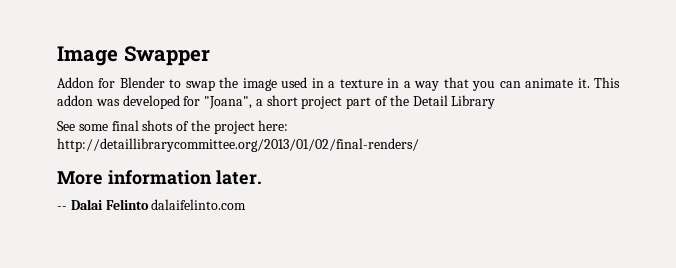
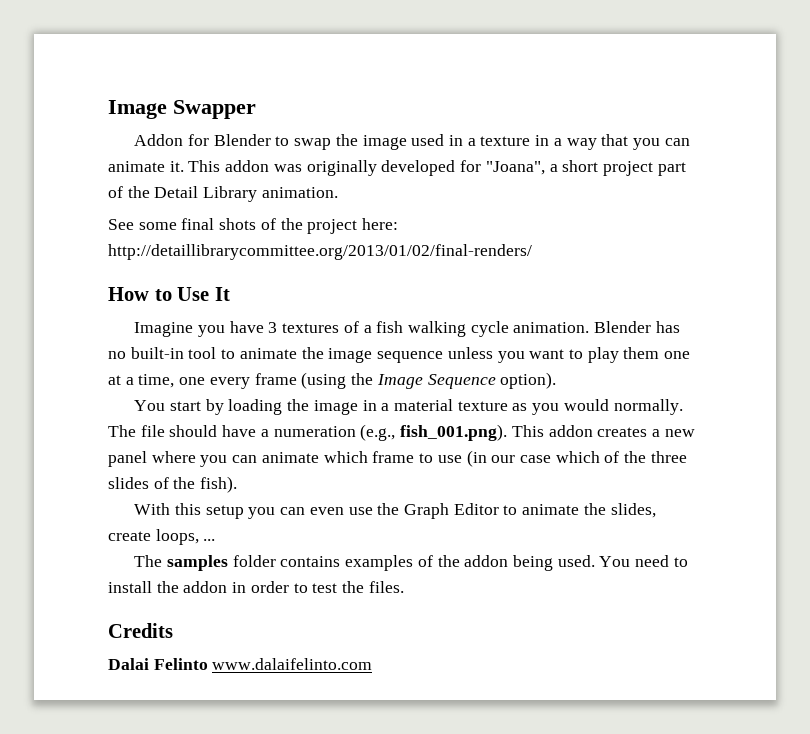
- This addon was developed for "Joana", a short project part of the Detail Library
+ This addon was originally developed for "Joana", a short project part of the Detail Library animation.
- More information later.
- -- Dalai Felinto dalaifelinto.com
+ How to Use It
+ Imagine you have 3 textures of a fish walking cycle animation. Blender has no built-in tool to animate the image sequence unless you want to play them one at a time, one every frame (using the Image Sequence option).
+ You start by loading the image in a material texture as you would normally. The file should have a numeration (e.g., fish_001.png). This addon creates a new panel where you can animate which frame to use (in our case which of the three slides of the fish).
+ With this setup you can even use the Graph Editor to animate the slides, create loops, ...
+ The samples folder contains examples of the addon being used. You need to install the addon in order to test the files.
+ Credits
+ Dalai Felinto www.dalaifelinto.com

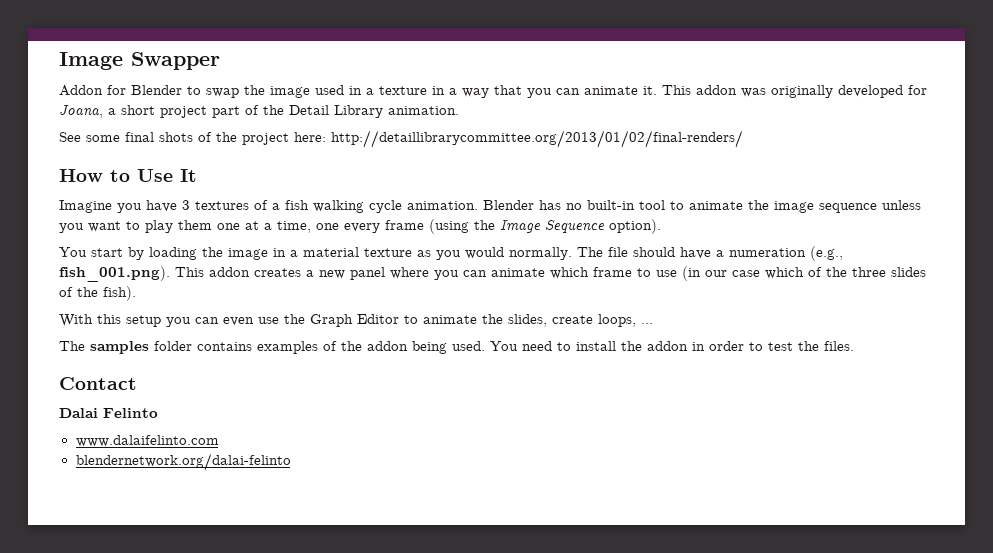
- This addon was originally developed for "Joana", a short project part of the Detail Library animation.
+ This addon was originally developed for Joana, a short project part of the Detail Library animation.
- Credits
+ Contact
- Dalai Felinto www.dalaifelinto.com
+ Dalai Felinto
+ www.dalaifelinto.com
+ blendernetwork.org/dalai-felinto

